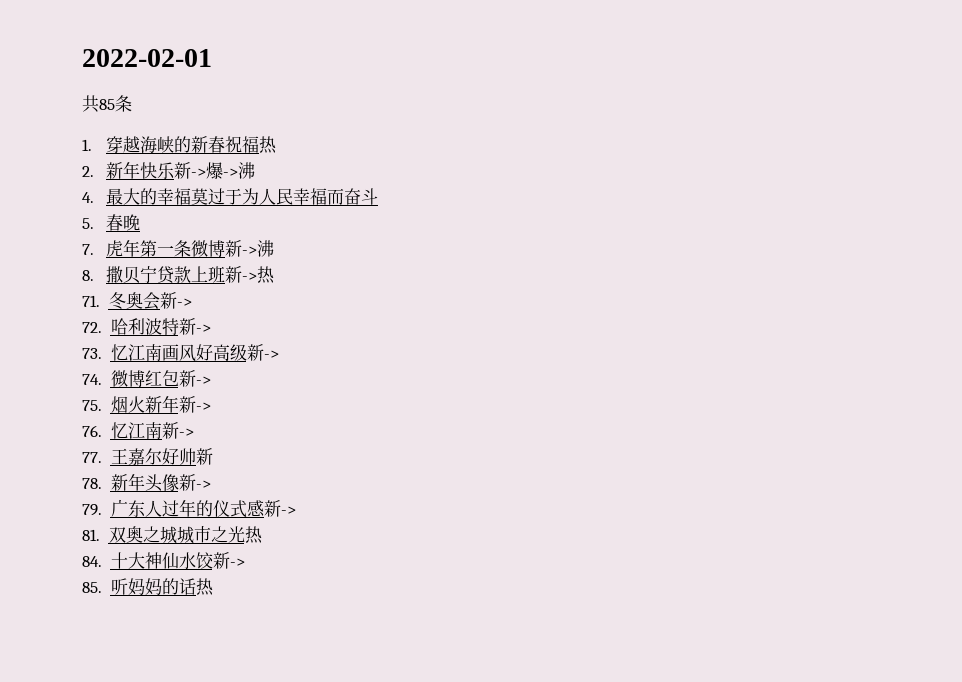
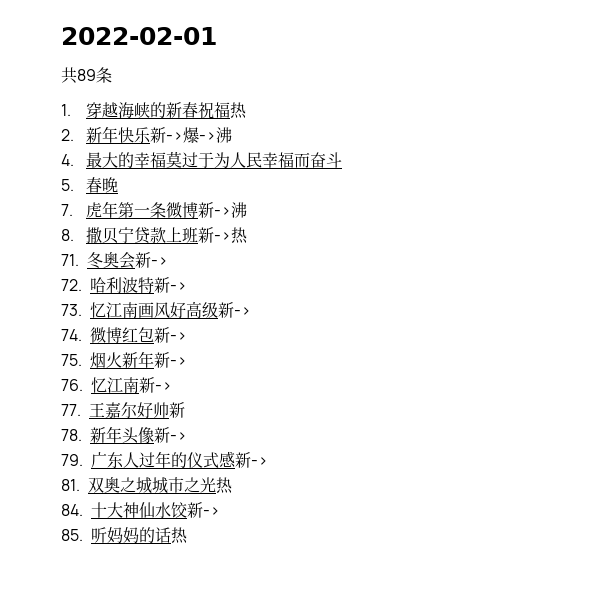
- 共85条
+ 共89条

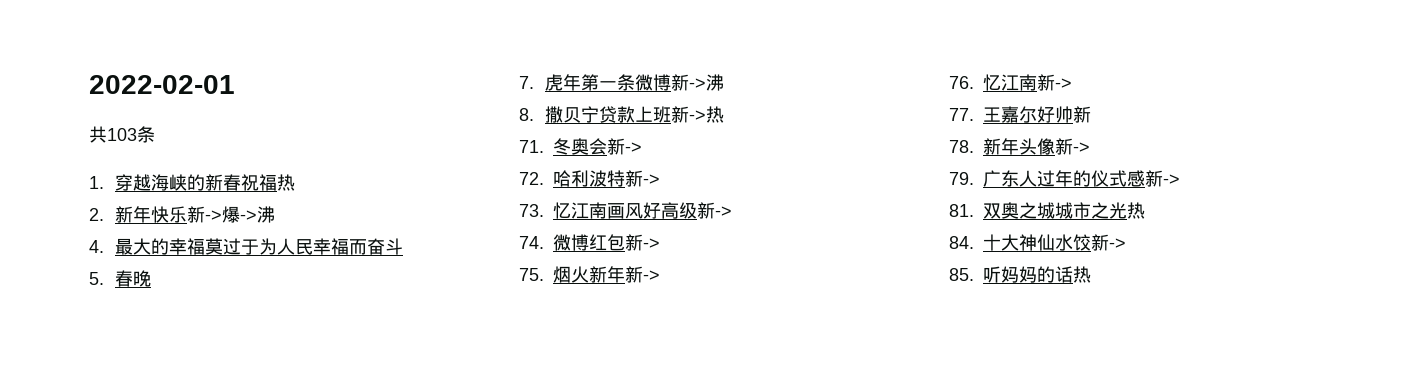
- 共89条
+ 共103条

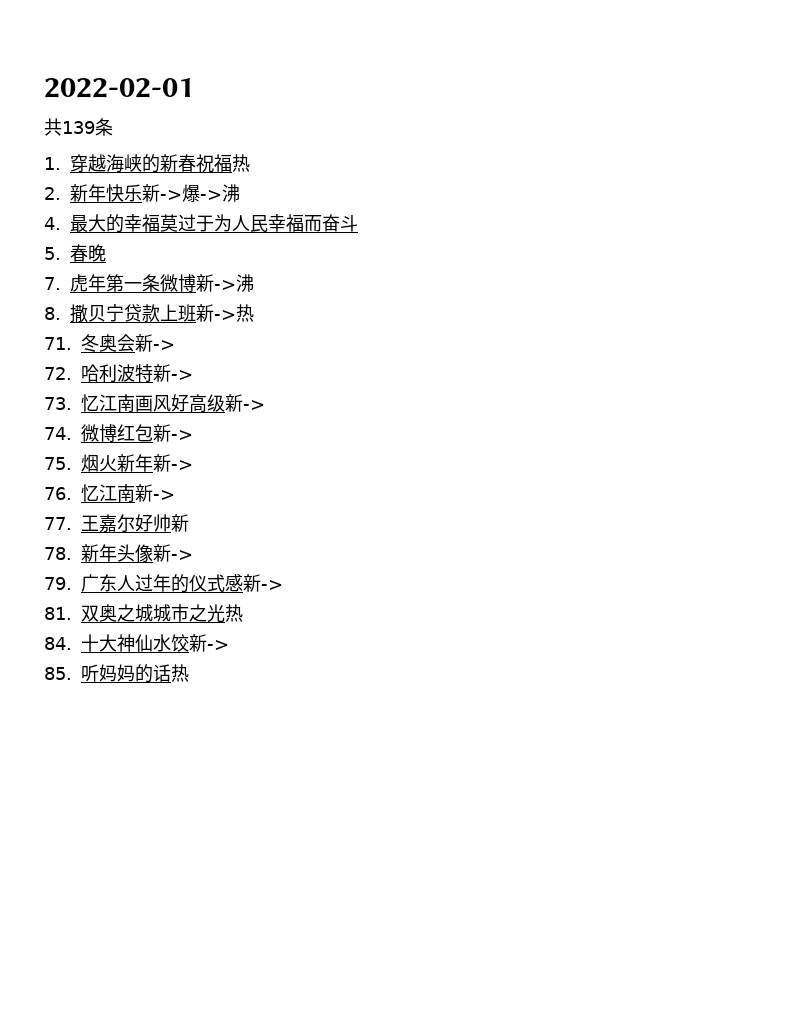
- 共103条
+ 共139条

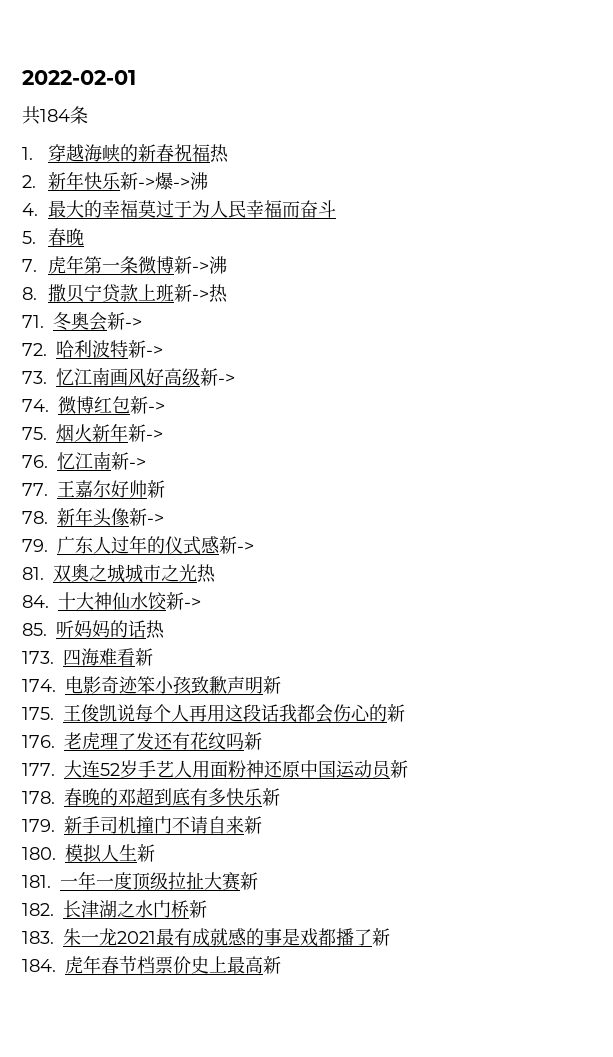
- 共139条
+ 共184条
+ 173.四海难看新
+ 174.电影奇迹笨小孩致歉声明新
+ 175.王俊凯说每个人再用这段话我都会伤心的新
+ 176.老虎理了发还有花纹吗新
+ 177.大连52岁手艺人用面粉神还原中国运动员新
+ 178.春晚的邓超到底有多快乐新
+ 179.新手司机撞门不请自来新
+ 180.模拟人生新
+ 181.一年一度顶级拉扯大赛新
+ 182.长津湖之水门桥新
+ 183.朱一龙2021最有成就感的事是戏都播了新
+ 184.虎年春节档票价史上最高新

